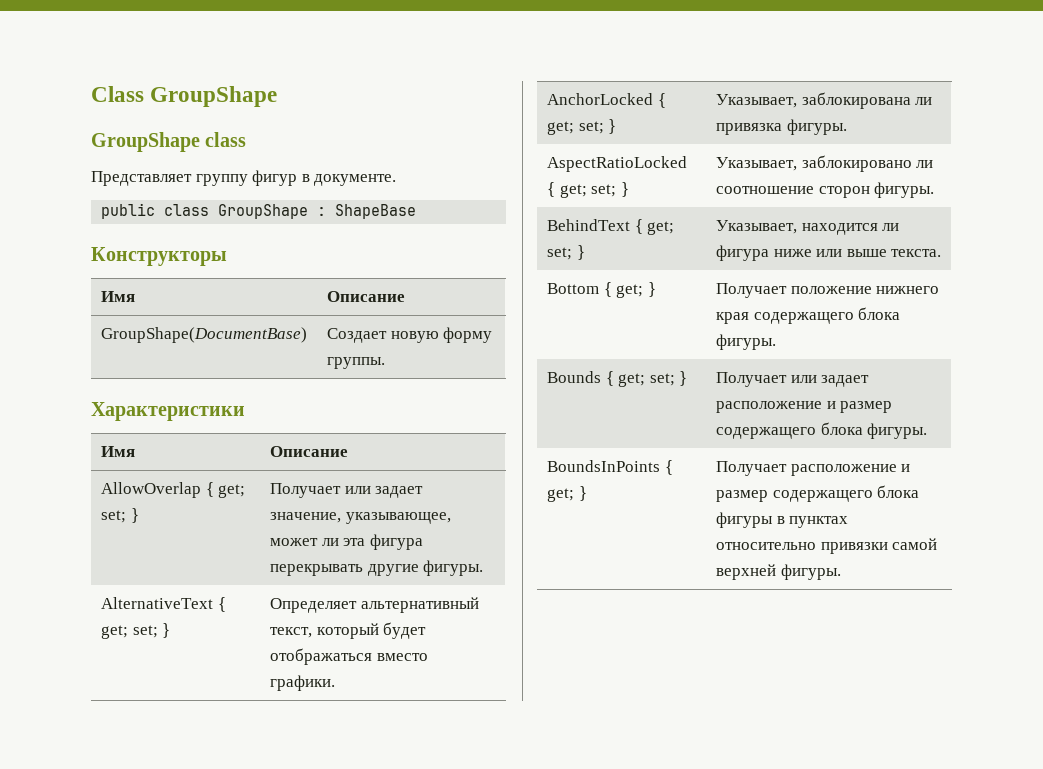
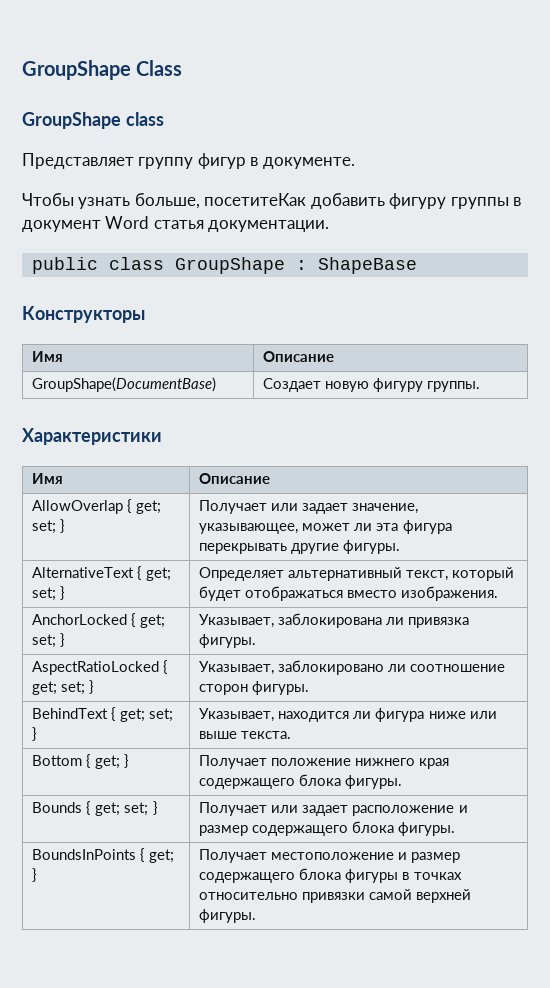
- Class GroupShape
+ GroupShape Class
+ Чтобы узнать больше, посетитеКак добавить фигуру группы в документ Word статья документации.
- GroupShape(DocumentBase) | Создает новую форму группы.
+ GroupShape(DocumentBase) | Создает новую фигуру группы.
- AlternativeText { get; set; } | Определяет альтернативный текст, который будет отображаться вместо графики.
+ AlternativeText { get; set; } | Определяет альтернативный текст, который будет отображаться вместо изображения.
- BoundsInPoints { get; } | Получает расположение и размер содержащего блока фигуры в пунктах относительно привязки самой верхней фигуры.
+ BoundsInPoints { get; } | Получает местоположение и размер содержащего блока фигуры в точках относительно привязки самой верхней фигуры.

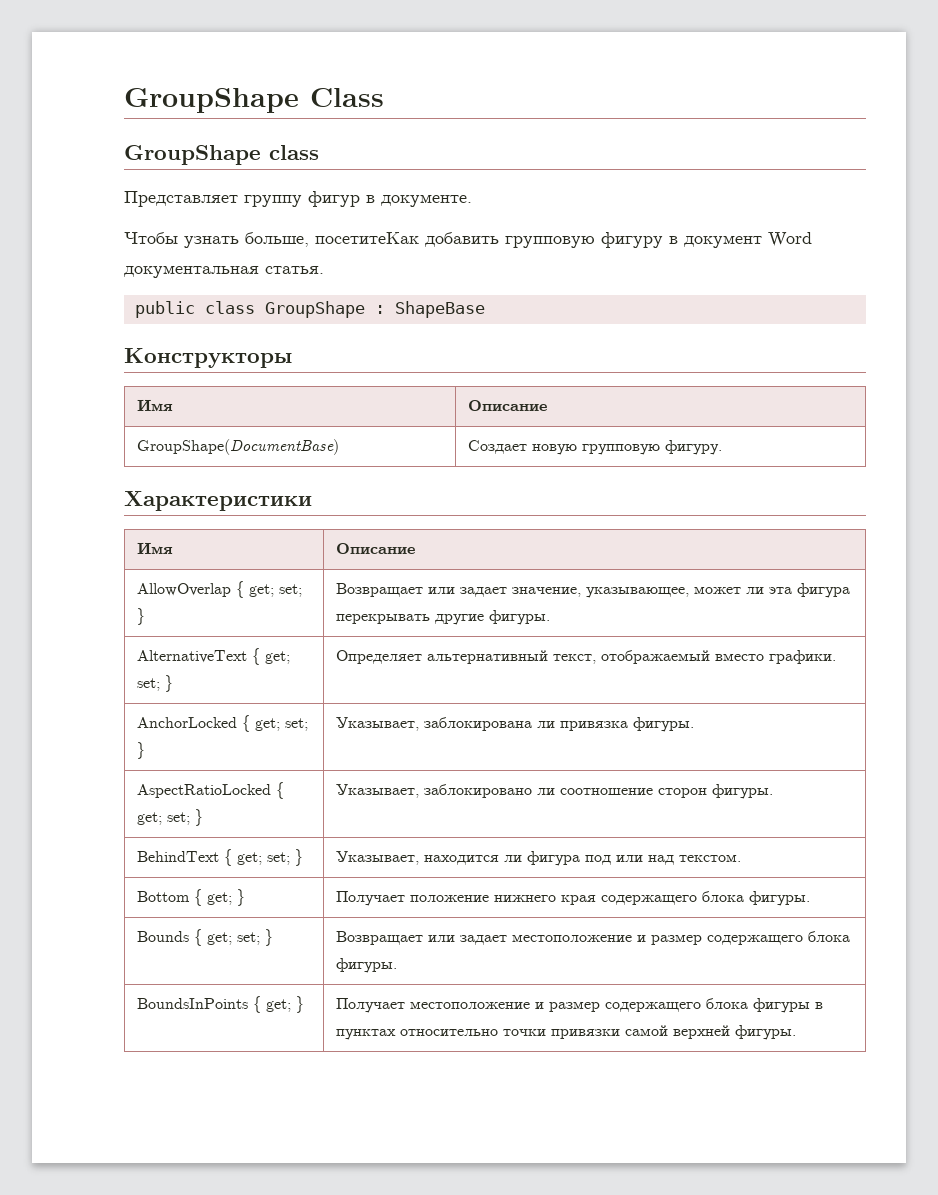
- Чтобы узнать больше, посетитеКак добавить фигуру группы в документ Word статья документации.
+ Чтобы узнать больше, посетитеКак добавить групповую фигуру в документ Word документальная статья.
- GroupShape(DocumentBase) | Создает новую фигуру группы.
+ GroupShape(DocumentBase) | Создает новую групповую фигуру.
- AllowOverlap { get; set; } | Получает или задает значение, указывающее, может ли эта фигура перекрывать другие фигуры.
+ AllowOverlap { get; set; } | Возвращает или задает значение, указывающее, может ли эта фигура перекрывать другие фигуры.
- AlternativeText { get; set; } | Определяет альтернативный текст, который будет отображаться вместо изображения.
+ AlternativeText { get; set; } | Определяет альтернативный текст, отображаемый вместо графики.
- BehindText { get; set; } | Указывает, находится ли фигура ниже или выше текста.
+ BehindText { get; set; } | Указывает, находится ли фигура под или над текстом.
- Bounds { get; set; } | Получает или задает расположение и размер содержащего блока фигуры.
+ Bounds { get; set; } | Возвращает или задает местоположение и размер содержащего блока фигуры.
- BoundsInPoints { get; } | Получает местоположение и размер содержащего блока фигуры в точках относительно привязки самой верхней фигуры.
+ BoundsInPoints { get; } | Получает местоположение и размер содержащего блока фигуры в пунктах относительно точки привязки самой верхней фигуры.

